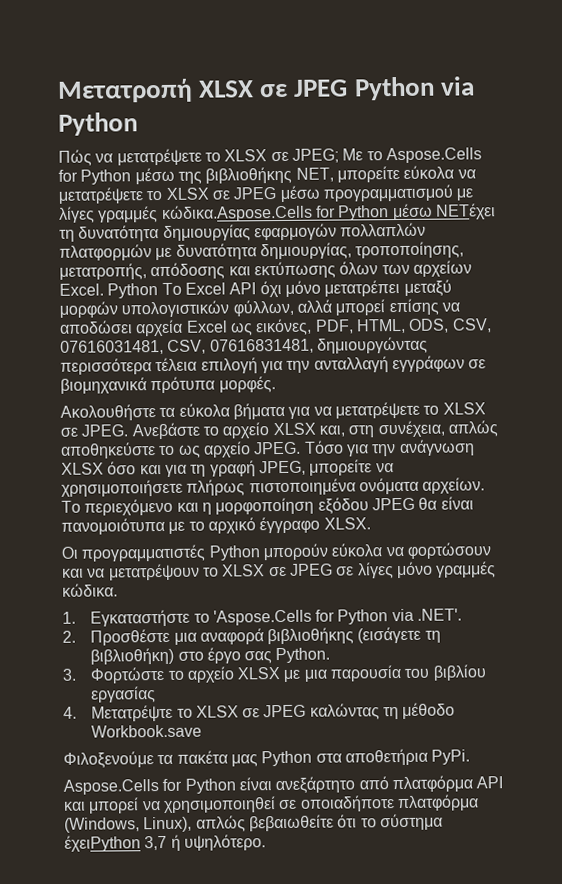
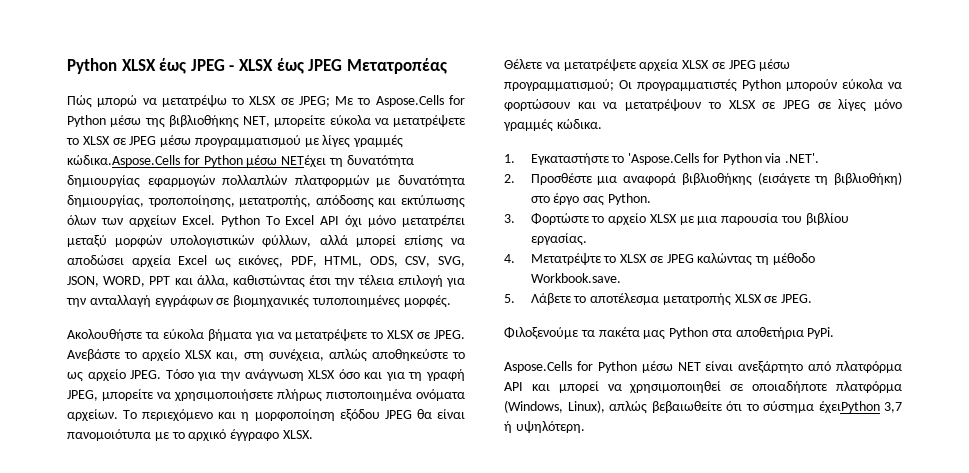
- Μετατροπή XLSX σε JPEG Python via Python
- Πώς να μετατρέψετε το XLSX σε JPEG; Με το Aspose.Cells for Python μέσω της βιβλιοθήκης NET, μπορείτε εύκολα να μετατρέψετε το XLSX σε JPEG μέσω προγραμματισμού με λίγες γραμμές κώδικα.Aspose.Cells for Python μέσω NETέχει τη δυνατότητα δημιουργίας εφαρμογών πολλαπλών πλατφορμών με δυνατότητα δημιουργίας, τροποποίησης, μετατροπής, απόδοσης και εκτύπωσης όλων των αρχείων Excel.
+ Python XLSX έως JPEG - XLSX έως JPEG Μετατροπέας
+ Πώς μπορώ να μετατρέψω το XLSX σε JPEG; Με το Aspose.Cells for Python μέσω της βιβλιοθήκης NET, μπορείτε εύκολα να μετατρέψετε το XLSX σε JPEG μέσω προγραμματισμού με λίγες γραμμές κώδικα.Aspose.Cells for Python μέσω NETέχει τη δυνατότητα δημιουργίας εφαρμογών πολλαπλών πλατφορμών με δυνατότητα δημιουργίας, τροποποίησης, μετατροπής, απόδοσης και εκτύπωσης όλων των αρχείων Excel.
- Python Το Excel API όχι μόνο μετατρέπει μεταξύ μορφών υπολογιστικών φύλλων, αλλά μπορεί επίσης να αποδώσει αρχεία Excel ως εικόνες, PDF, HTML, ODS, CSV, 07616031481, CSV, 07616831481, δημιουργώντας περισσότερα τέλεια επιλογή για την ανταλλαγή εγγράφων σε βιομηχανικά πρότυπα μορφές.
+ Python Το Excel API όχι μόνο μετατρέπει μεταξύ μορφών υπολογιστικών φύλλων, αλλά μπορεί επίσης να αποδώσει αρχεία Excel ως εικόνες, PDF, HTML, ODS, CSV, SVG, JSON, WORD, PPT και άλλα, καθιστώντας έτσι την τέλεια επιλογή για την ανταλλαγή εγγράφων σε βιομηχανικές τυποποιημένες μορφές.
- Οι προγραμματιστές Python μπορούν εύκολα να φορτώσουν και να μετατρέψουν το XLSX σε JPEG σε λίγες μόνο γραμμές κώδικα.
+ Θέλετε να μετατρέψετε αρχεία XLSX σε JPEG μέσω προγραμματισμού; Οι προγραμματιστές Python μπορούν εύκολα να φορτώσουν και να μετατρέψουν το XLSX σε JPEG σε λίγες μόνο γραμμές κώδικα.
- 3. Φορτώστε το αρχείο XLSX με μια παρουσία του βιβλίου εργασίας
+ 3. Φορτώστε το αρχείο XLSX με μια παρουσία του βιβλίου εργασίας.
- 4. Μετατρέψτε το XLSX σε JPEG καλώντας τη μέθοδο Workbook.save
+ 4. Μετατρέψτε το XLSX σε JPEG καλώντας τη μέθοδο Workbook.save.
+ 5. Λάβετε το αποτέλεσμα μετατροπής XLSX σε JPEG.
- Aspose.Cells for Python είναι ανεξάρτητο από πλατφόρμα API και μπορεί να χρησιμοποιηθεί σε οποιαδήποτε πλατφόρμα (Windows, Linux), απλώς βεβαιωθείτε ότι το σύστημα έχειPython 3,7 ή υψηλότερο.
+ Aspose.Cells for Python μέσω NET είναι ανεξάρτητο από πλατφόρμα API και μπορεί να χρησιμοποιηθεί σε οποιαδήποτε πλατφόρμα (Windows, Linux), απλώς βεβαιωθείτε ότι το σύστημα έχειPython 3,7 ή υψηλότερη.

